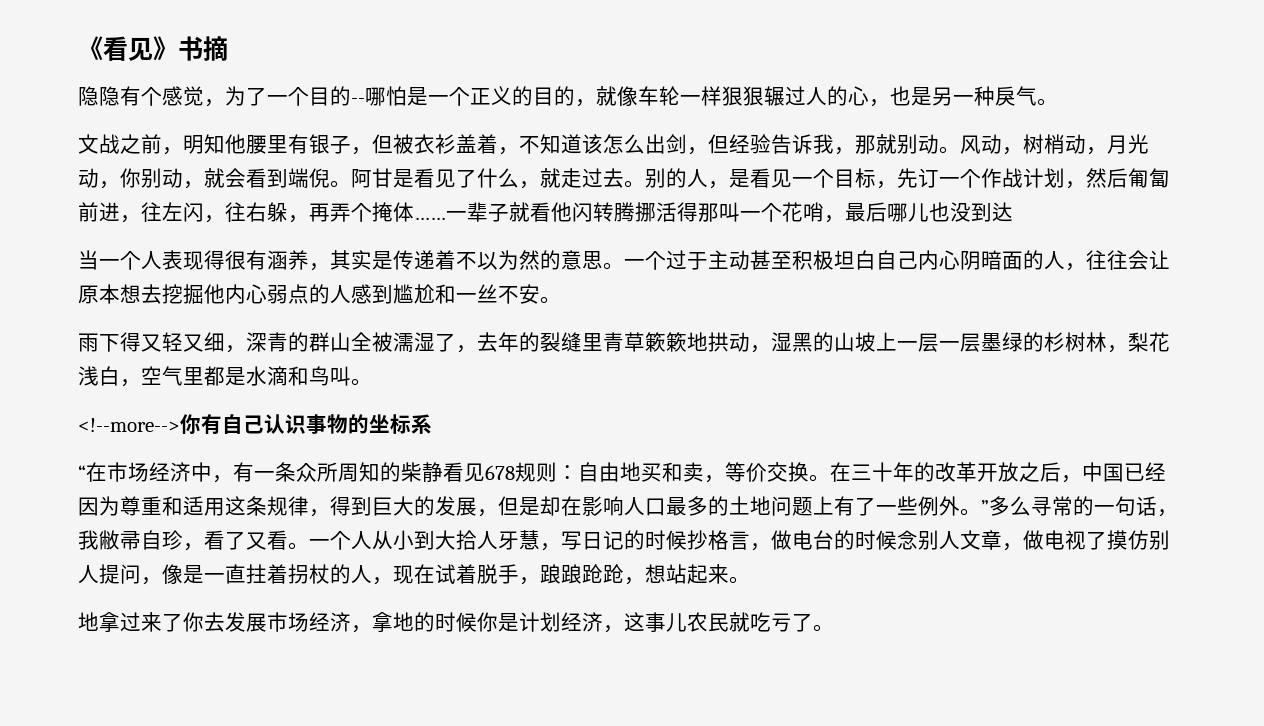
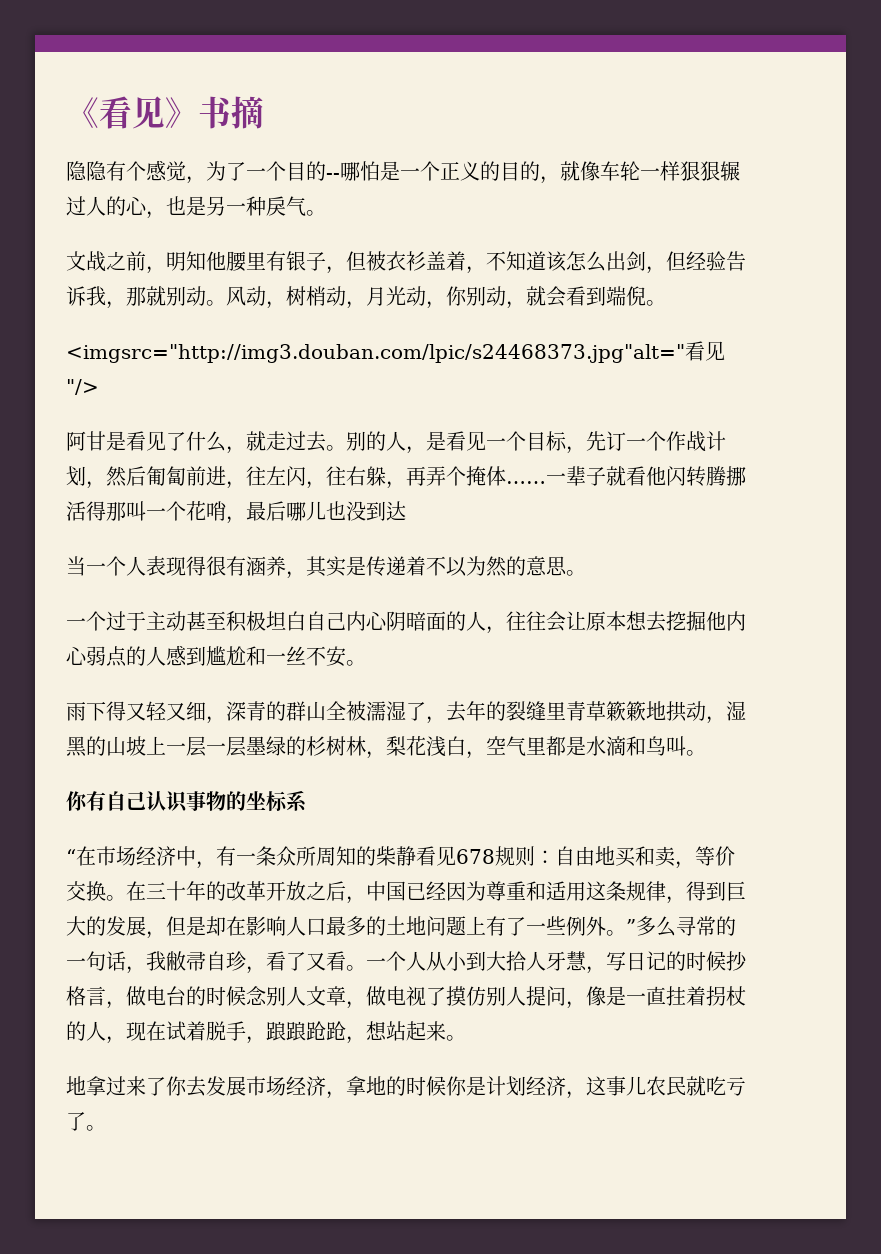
- 风动，树梢动，月光动，你别动，就会看到端倪。阿甘是看见了什么，就走过去。
+ 风动，树梢动，月光动，你别动，就会看到端倪。
+ <imgsrc="http://img3.douban.com/lpic/s24468373.jpg"alt="看见"/>
+ 阿甘是看见了什么，就走过去。
- 当一个人表现得很有涵养，其实是传递着不以为然的意思。一个过于主动甚至积极坦白自己内心阴暗面的人，往往会让原本想去挖掘他内心弱点的人感到尴尬和一丝不安。
+ 当一个人表现得很有涵养，其实是传递着不以为然的意思。
+ 一个过于主动甚至积极坦白自己内心阴暗面的人，往往会让原本想去挖掘他内心弱点的人感到尴尬和一丝不安。
- <!--more-->你有自己认识事物的坐标系
+ 你有自己认识事物的坐标系

